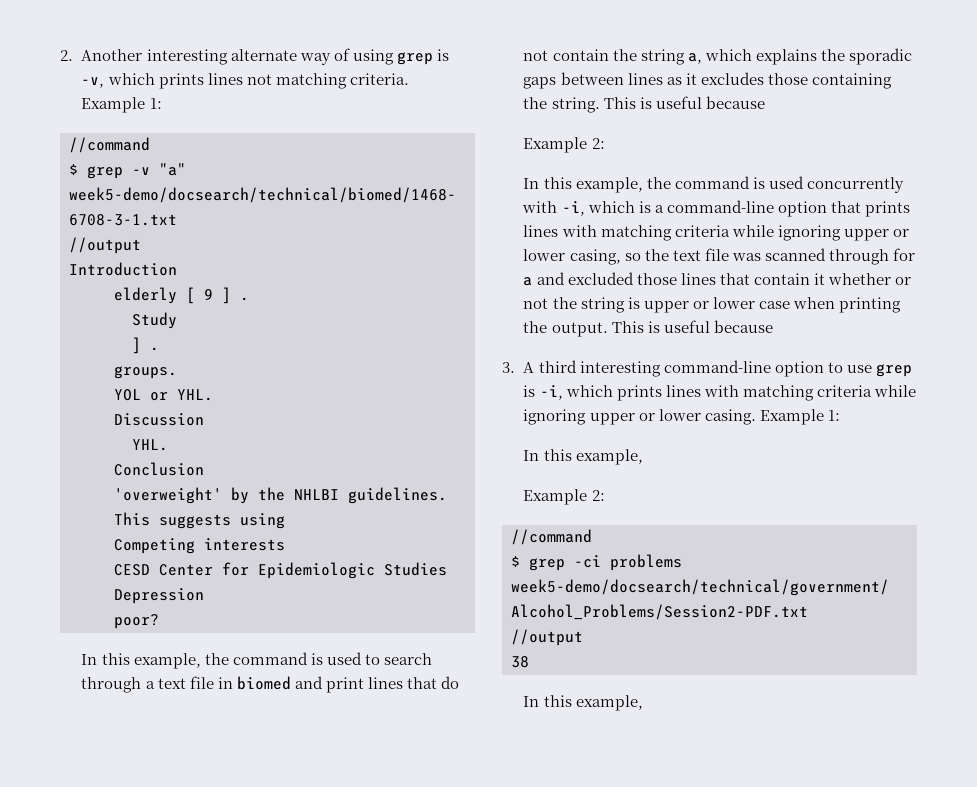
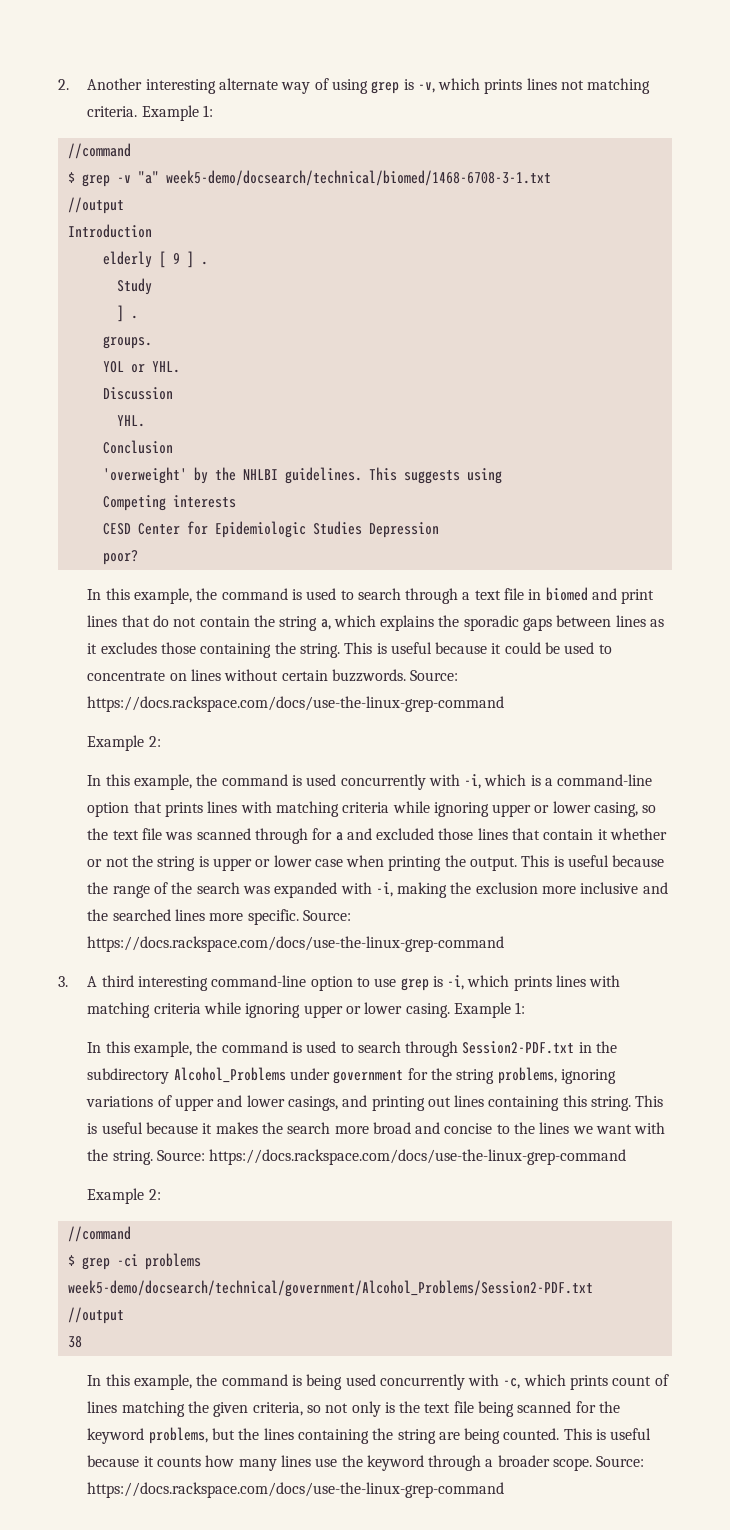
- In this example, the command is used to search through a text file in biomed and print lines that do not contain the string a, which explains the sporadic gaps between lines as it excludes those containing the string. This is useful because
+ In this example, the command is used to search through a text file in biomed and print lines that do not contain the string a, which explains the sporadic gaps between lines as it excludes those containing the string. This is useful because it could be used to concentrate on lines without certain buzzwords. Source: https://docs.rackspace.com/docs/use-the-linux-grep-command
- In this example, the command is used concurrently with -i, which is a command-line option that prints lines with matching criteria while ignoring upper or lower casing, so the text file was scanned through for a and excluded those lines that contain it whether or not the string is upper or lower case when printing the output. This is useful because
+ In this example, the command is used concurrently with -i, which is a command-line option that prints lines with matching criteria while ignoring upper or lower casing, so the text file was scanned through for a and excluded those lines that contain it whether or not the string is upper or lower case when printing the output. This is useful because the range of the search was expanded with -i, making the exclusion more inclusive and the searched lines more specific. Source: https://docs.rackspace.com/docs/use-the-linux-grep-command
  3. A third interesting command-line option to use grep is -i, which prints lines with matching criteria while ignoring upper or lower casing. Example 1:
- In this example,
+ In this example, the command is used to search through Session2-PDF.txt in the subdirectory Alcohol_Problems under government for the string problems, ignoring variations of upper and lower casings, and printing out lines containing this string. This is useful because it makes the search more broad and concise to the lines we want with the string. Source: https://docs.rackspace.com/docs/use-the-linux-grep-command
  38
- In this example,
+ In this example, the command is being used concurrently with -c, which prints count of lines matching the given criteria, so not only is the text file being scanned for the keyword problems, but the lines containing the string are being counted. This is useful because it counts how many lines use the keyword through a broader scope. Source: https://docs.rackspace.com/docs/use-the-linux-grep-command

